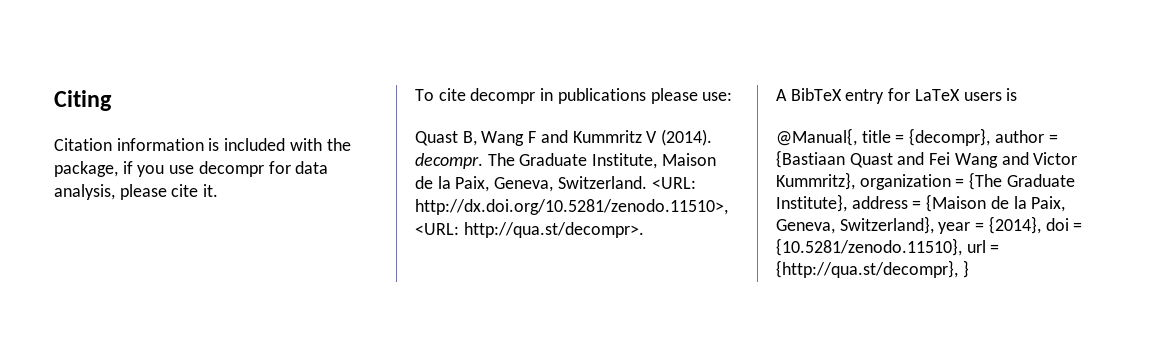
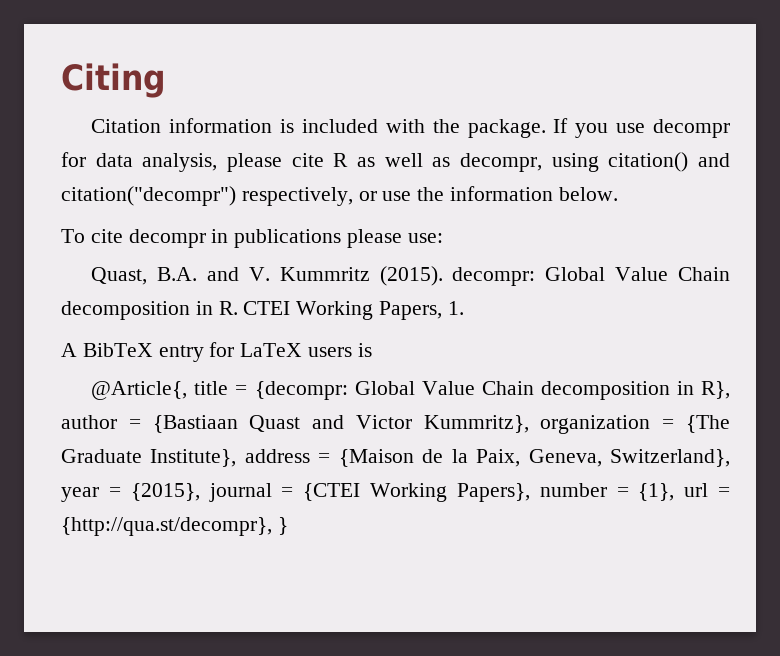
- Citation information is included with the package, if you use decompr for data analysis, please cite it.
+ Citation information is included with the package. If you use decompr for data analysis, please cite R as well as decompr, using citation() and citation("decompr") respectively, or use the information below.
- Quast B, Wang F and Kummritz V (2014). decompr. The Graduate Institute, Maison de la Paix, Geneva, Switzerland. <URL: http://dx.doi.org/10.5281/zenodo.11510>, <URL: http://qua.st/decompr>.
+ Quast, B.A. and V. Kummritz (2015). decompr: Global Value Chain decomposition in R. CTEI Working Papers, 1.
- @Manual{, title = {decompr}, author = {Bastiaan Quast and Fei Wang and Victor Kummritz}, organization = {The Graduate Institute}, address = {Maison de la Paix, Geneva, Switzerland}, year = {2014}, doi = {10.5281/zenodo.11510}, url = {http://qua.st/decompr}, }
+ @Article{, title = {decompr: Global Value Chain decomposition in R}, author = {Bastiaan Quast and Victor Kummritz}, organization = {The Graduate Institute}, address = {Maison de la Paix, Geneva, Switzerland}, year = {2015}, journal = {CTEI Working Papers}, number = {1}, url = {http://qua.st/decompr}, }

